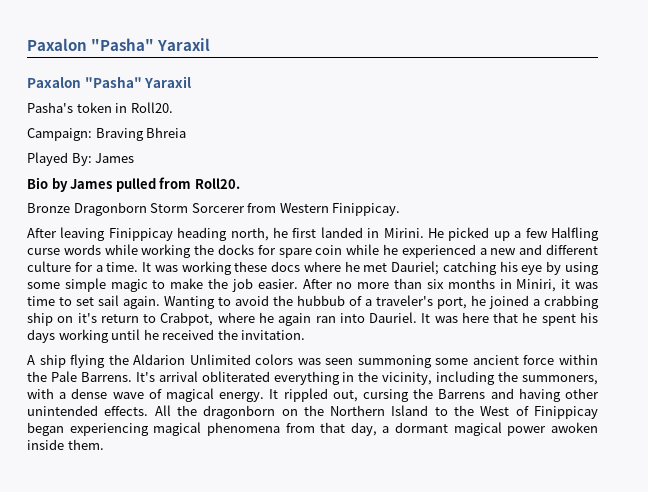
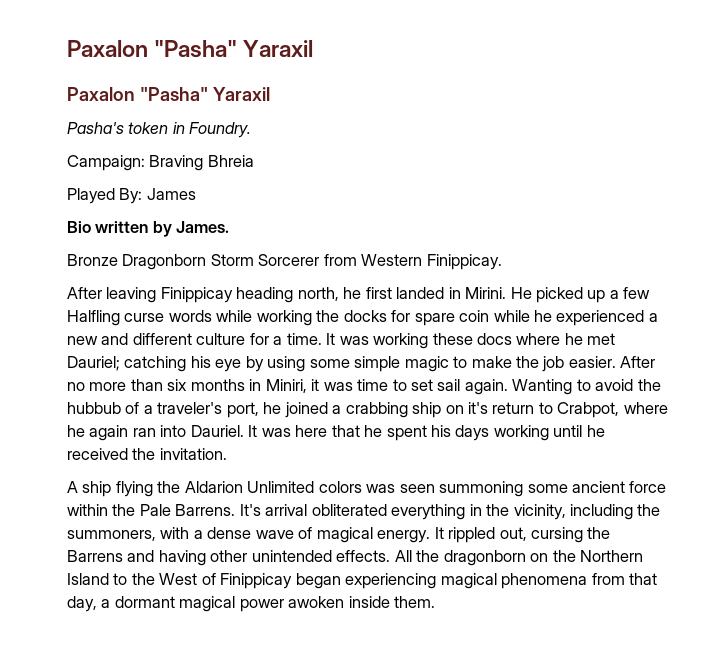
- Pasha's token in Roll20.
+ Pasha's token in Foundry.
- Bio by James pulled from Roll20.
+ Bio written by James.

